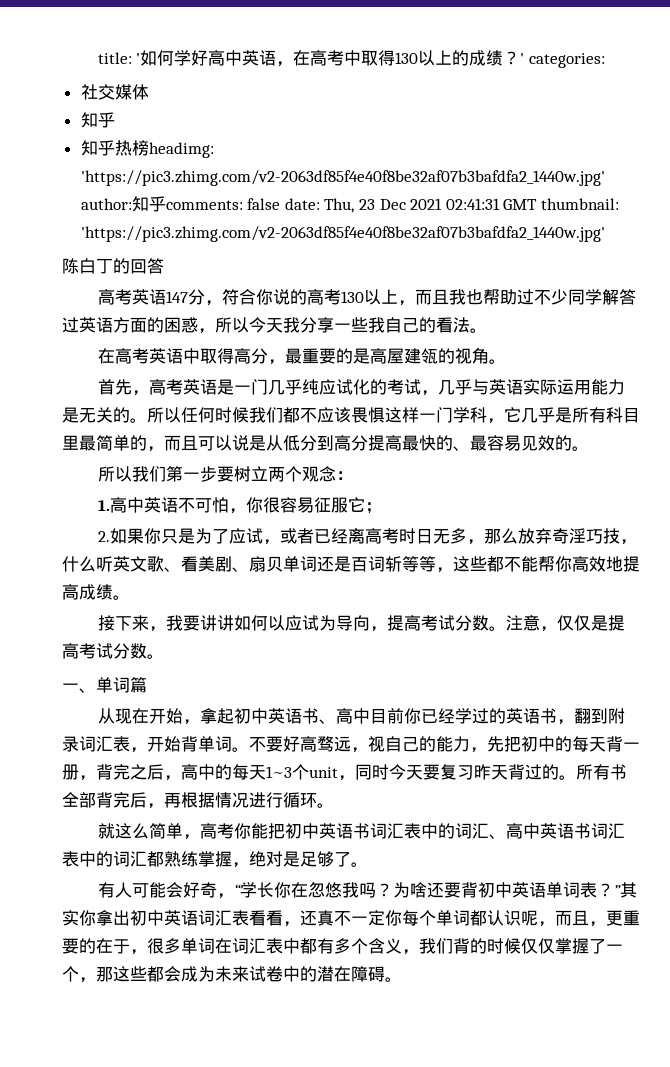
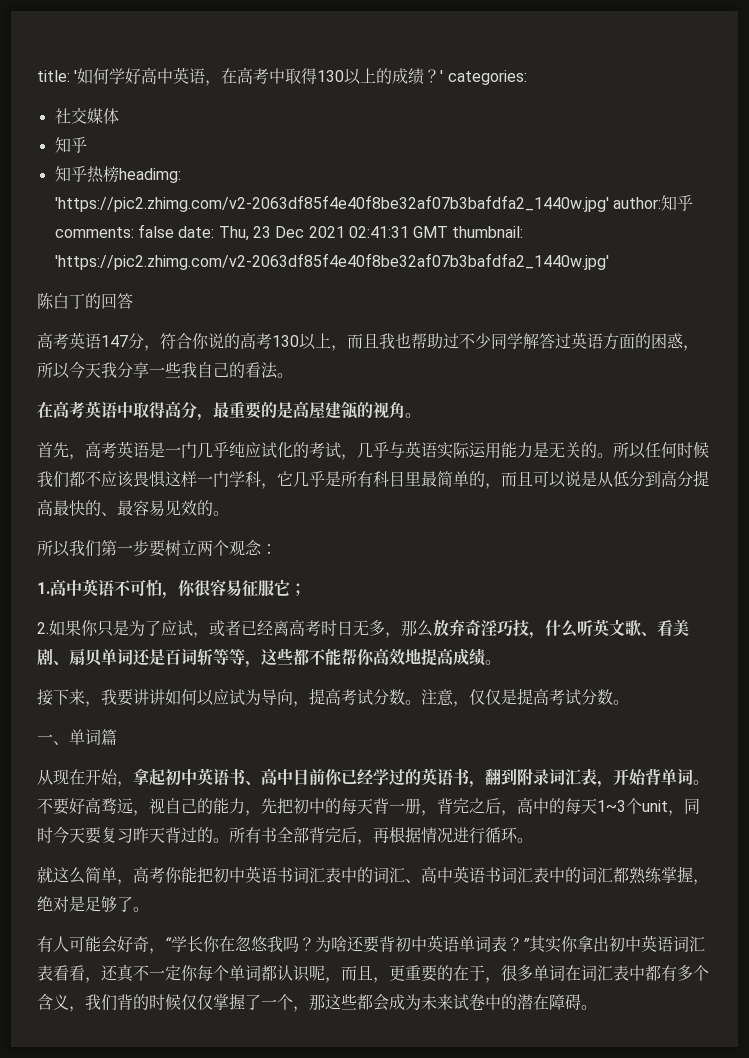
- 知乎热榜headimg: 'https://pic3.zhimg.com/v2-2063df85f4e40f8be32af07b3bafdfa2_1440w.jpg' author:知乎comments: false date: Thu, 23 Dec 2021 02:41:31 GMT thumbnail: 'https://pic3.zhimg.com/v2-2063df85f4e40f8be32af07b3bafdfa2_1440w.jpg'
+ 知乎热榜headimg: 'https://pic2.zhimg.com/v2-2063df85f4e40f8be32af07b3bafdfa2_1440w.jpg' author:知乎comments: false date: Thu, 23 Dec 2021 02:41:31 GMT thumbnail: 'https://pic2.zhimg.com/v2-2063df85f4e40f8be32af07b3bafdfa2_1440w.jpg'

